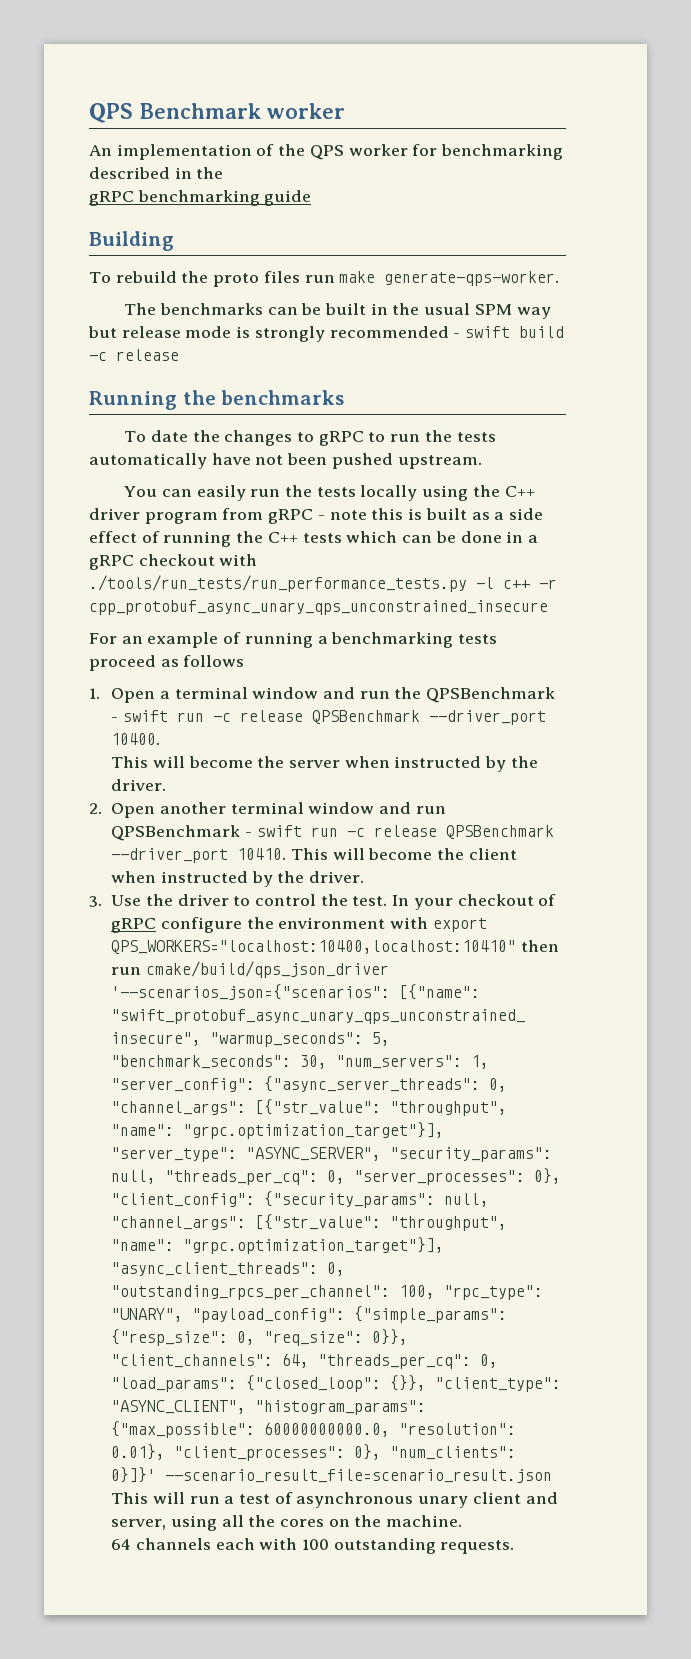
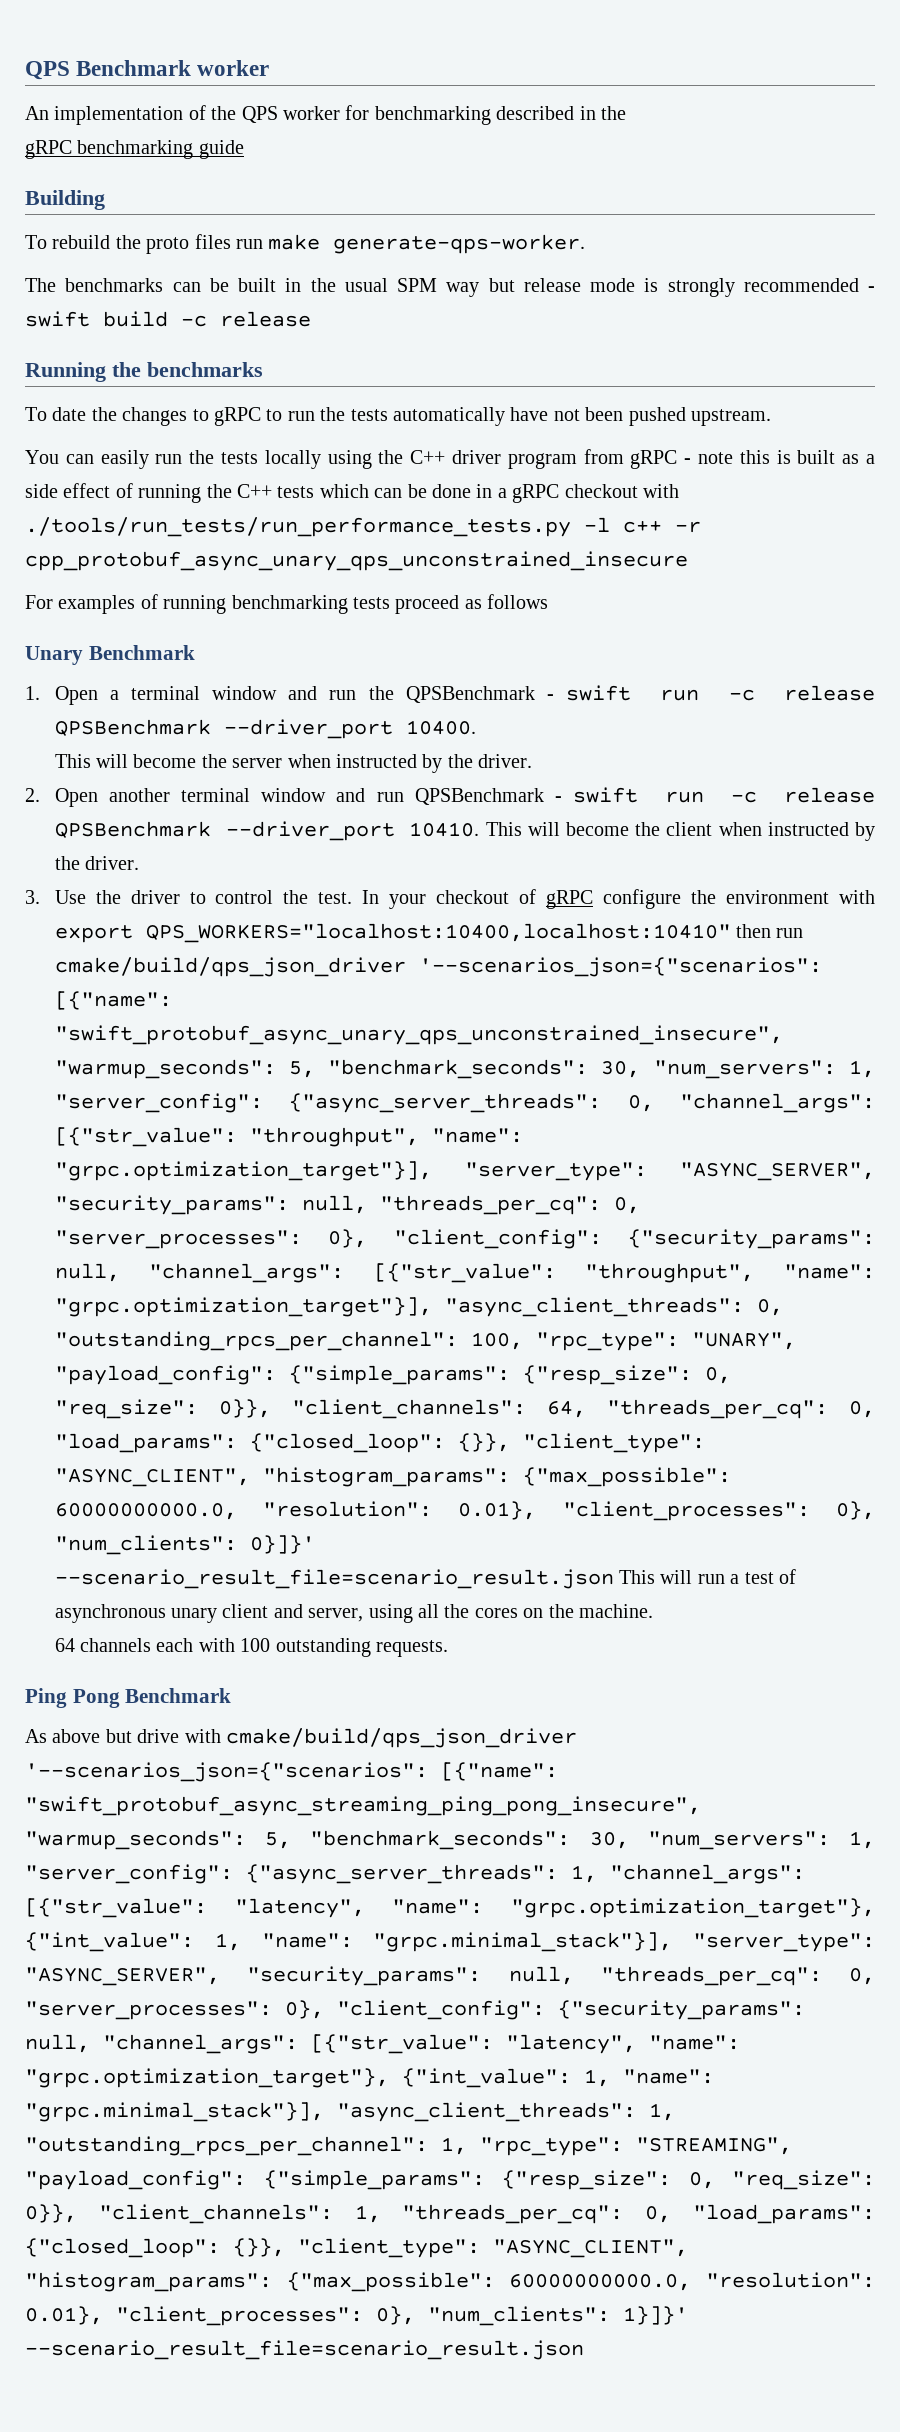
- For an example of running a benchmarking tests proceed as follows
+ For examples of running benchmarking tests proceed as follows
+ Unary Benchmark
+ Ping Pong Benchmark
+ As above but drive with cmake/build/qps_json_driver '--scenarios_json={"scenarios": [{"name": "swift_protobuf_async_streaming_ping_pong_insecure", "warmup_seconds": 5, "benchmark_seconds": 30, "num_servers": 1, "server_config": {"async_server_threads": 1, "channel_args": [{"str_value": "latency", "name": "grpc.optimization_target"}, {"int_value": 1, "name": "grpc.minimal_stack"}], "server_type": "ASYNC_SERVER", "security_params": null, "threads_per_cq": 0, "server_processes": 0}, "client_config": {"security_params": null, "channel_args": [{"str_value": "latency", "name": "grpc.optimization_target"}, {"int_value": 1, "name": "grpc.minimal_stack"}], "async_client_threads": 1, "outstanding_rpcs_per_channel": 1, "rpc_type": "STREAMING", "payload_config": {"simple_params": {"resp_size": 0, "req_size": 0}}, "client_channels": 1, "threads_per_cq": 0, "load_params": {"closed_loop": {}}, "client_type": "ASYNC_CLIENT", "histogram_params": {"max_possible": 60000000000.0, "resolution": 0.01}, "client_processes": 0}, "num_clients": 1}]}' --scenario_result_file=scenario_result.json

